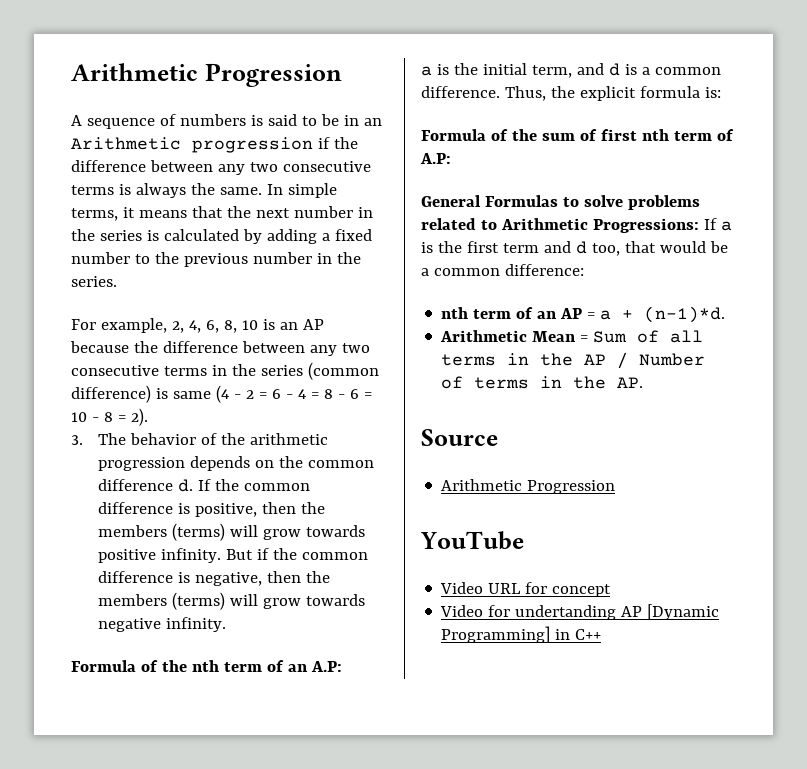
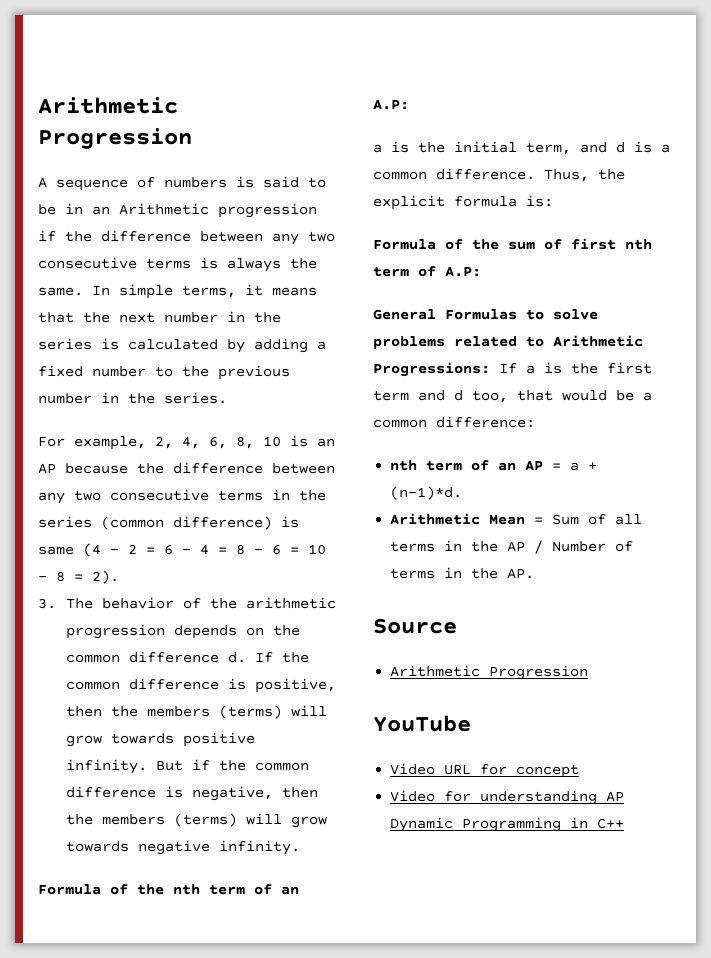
- Video for undertanding AP [Dynamic Programming] in C++
+ Video for understanding AP Dynamic Programming in C++

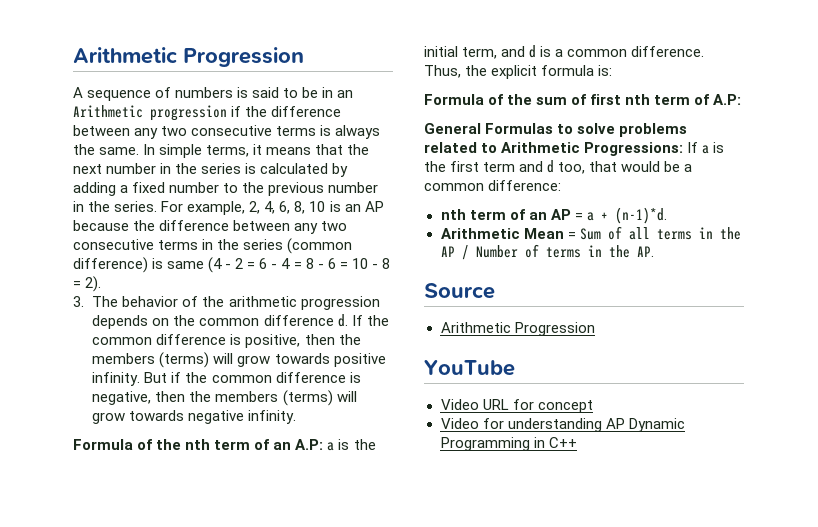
- In simple terms, it means that the next number in the series is calculated by adding a fixed number to the previous number in the series.
- For example, 2, 4, 6, 8, 10 is an AP because the difference between any two consecutive terms in the series (common difference) is same (4 - 2 = 6 - 4 = 8 - 6 = 10 - 8 = 2).
+ In simple terms, it means that the next number in the series is calculated by adding a fixed number to the previous number in the series. For example, 2, 4, 6, 8, 10 is an AP because the difference between any two consecutive terms in the series (common difference) is same (4 - 2 = 6 - 4 = 8 - 6 = 10 - 8 = 2).
- Formula of the nth term of an A.P:
- a is the initial term, and d is a common difference.
+ Formula of the nth term of an A.P: a is the initial term, and d is a common difference.

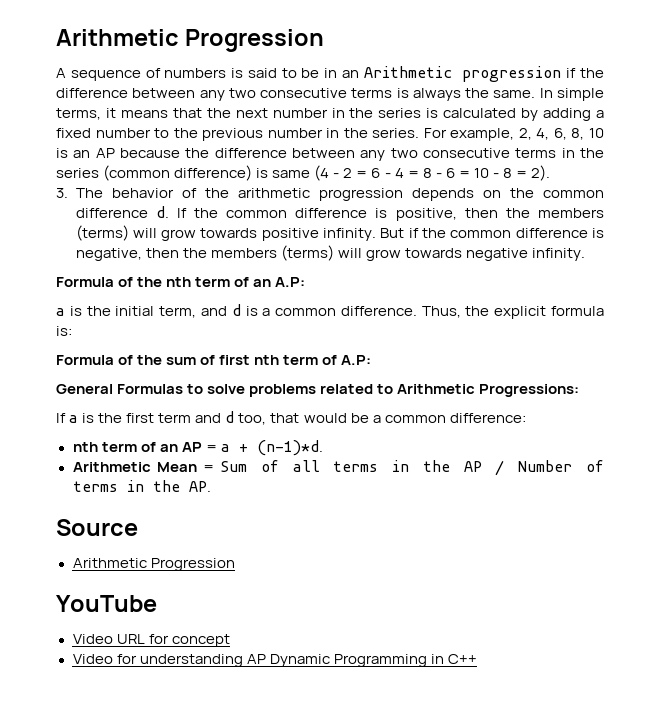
- Formula of the nth term of an A.P: a is the initial term, and d is a common difference.
+ Formula of the nth term of an A.P:
+ a is the initial term, and d is a common difference.
- General Formulas to solve problems related to Arithmetic Progressions: If a is the first term and d too, that would be a common difference:
+ General Formulas to solve problems related to Arithmetic Progressions:
+ If a is the first term and d too, that would be a common difference:

